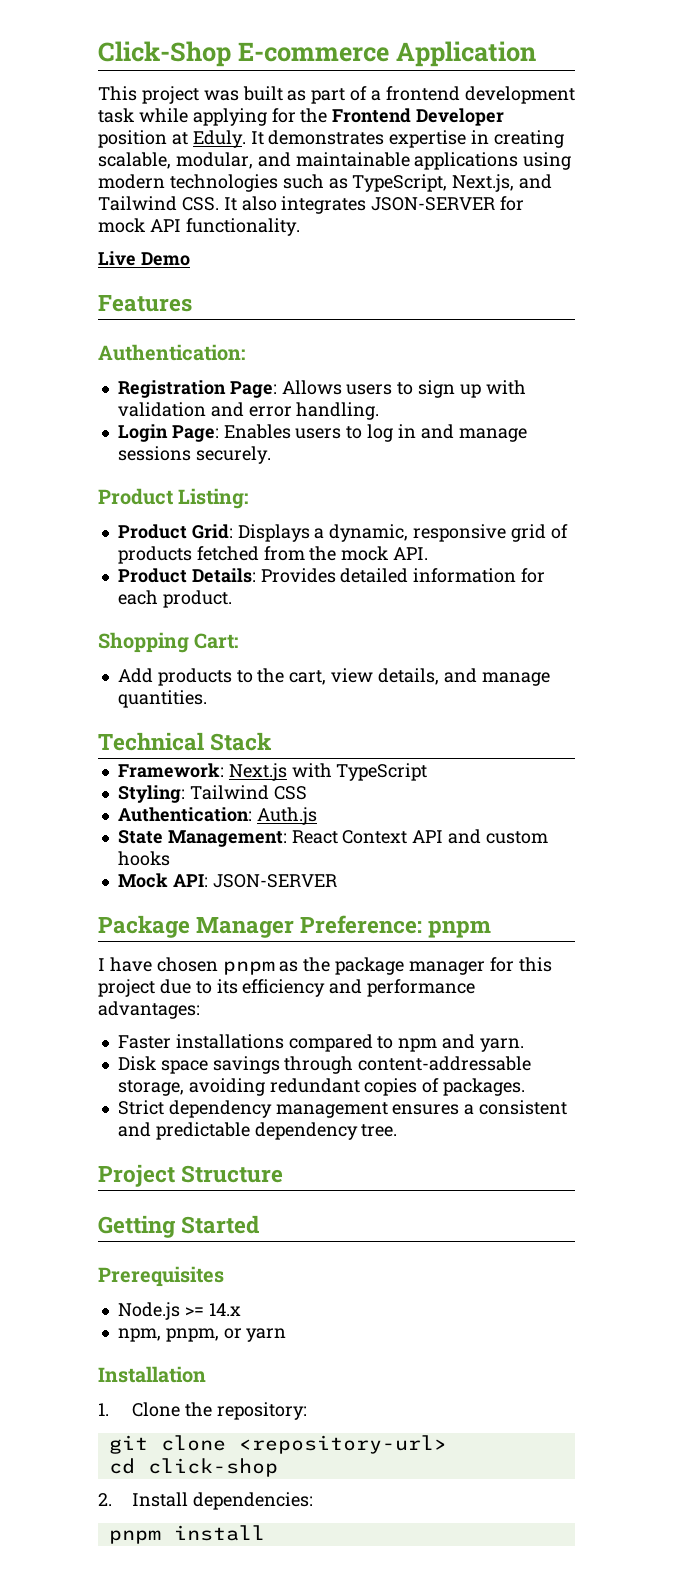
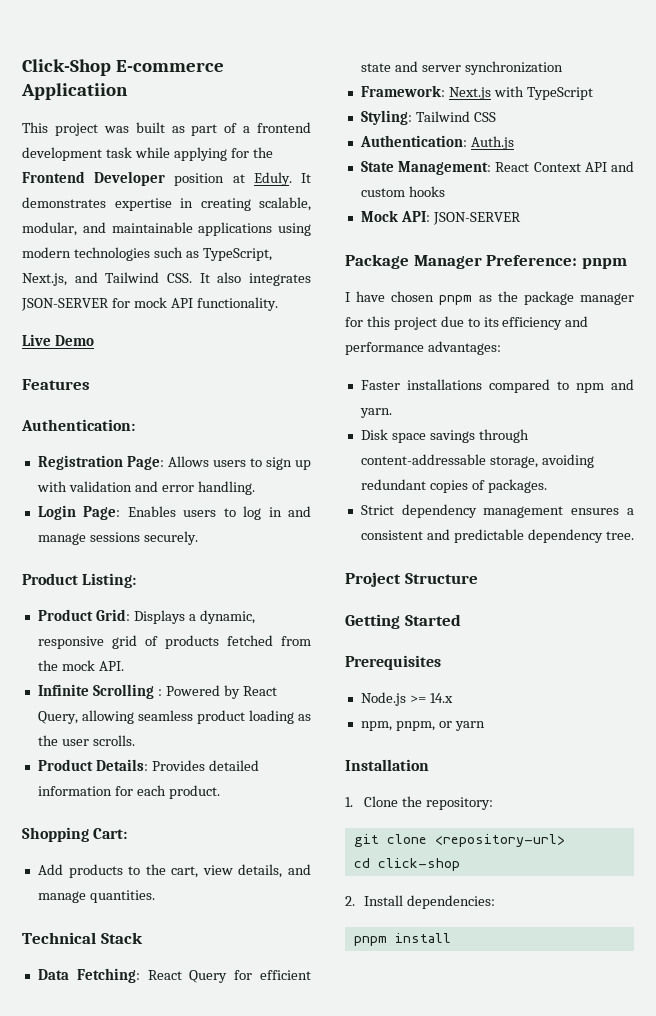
- Click-Shop E-commerce Application
+ Click-Shop E-commerce Applicatiion
+ Infinite Scrolling : Powered by React Query, allowing seamless product loading as the user scrolls.
+ Data Fetching: React Query for efficient state and server synchronization

